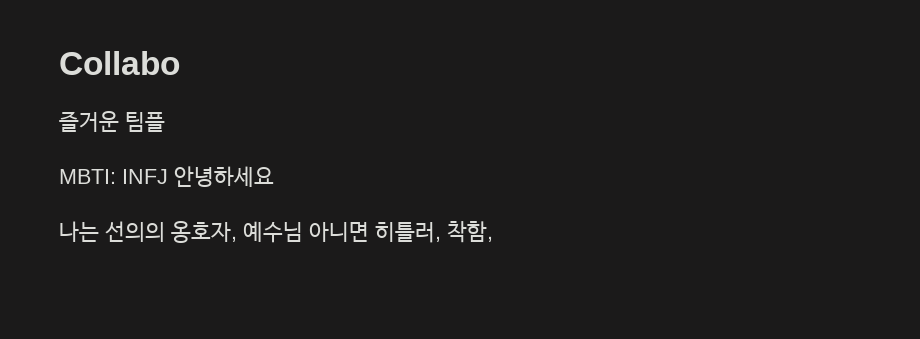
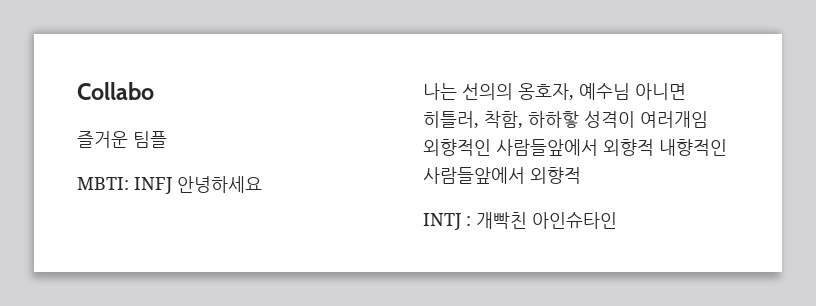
- 나는 선의의 옹호자, 예수님 아니면 히틀러, 착함,
+ 나는 선의의 옹호자, 예수님 아니면 히틀러, 착함, 하하핳 성격이 여러개임 외향적인 사람들앞에서 외향적 내향적인 사람들앞에서 외향적
+ INTJ : 개빡친 아인슈타인

